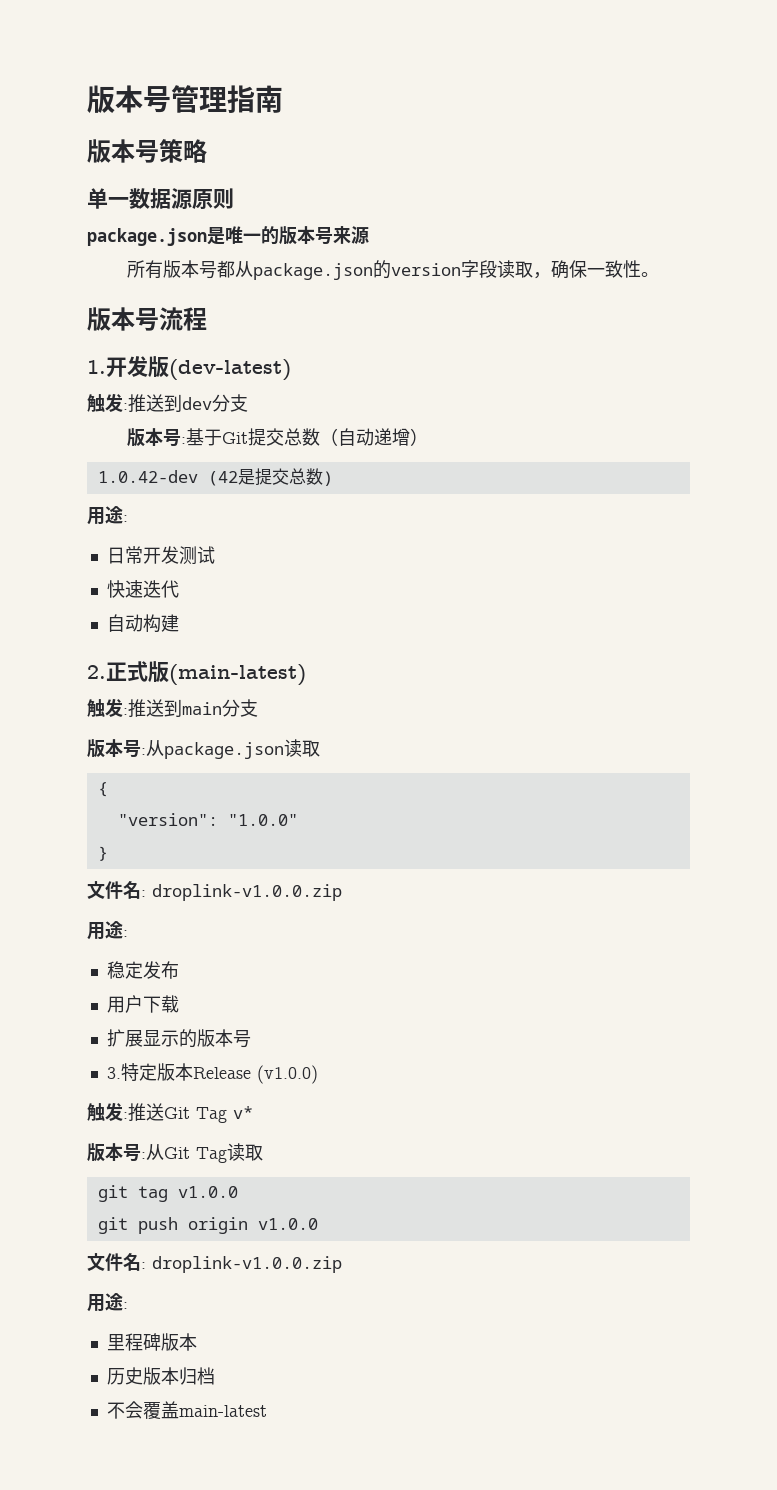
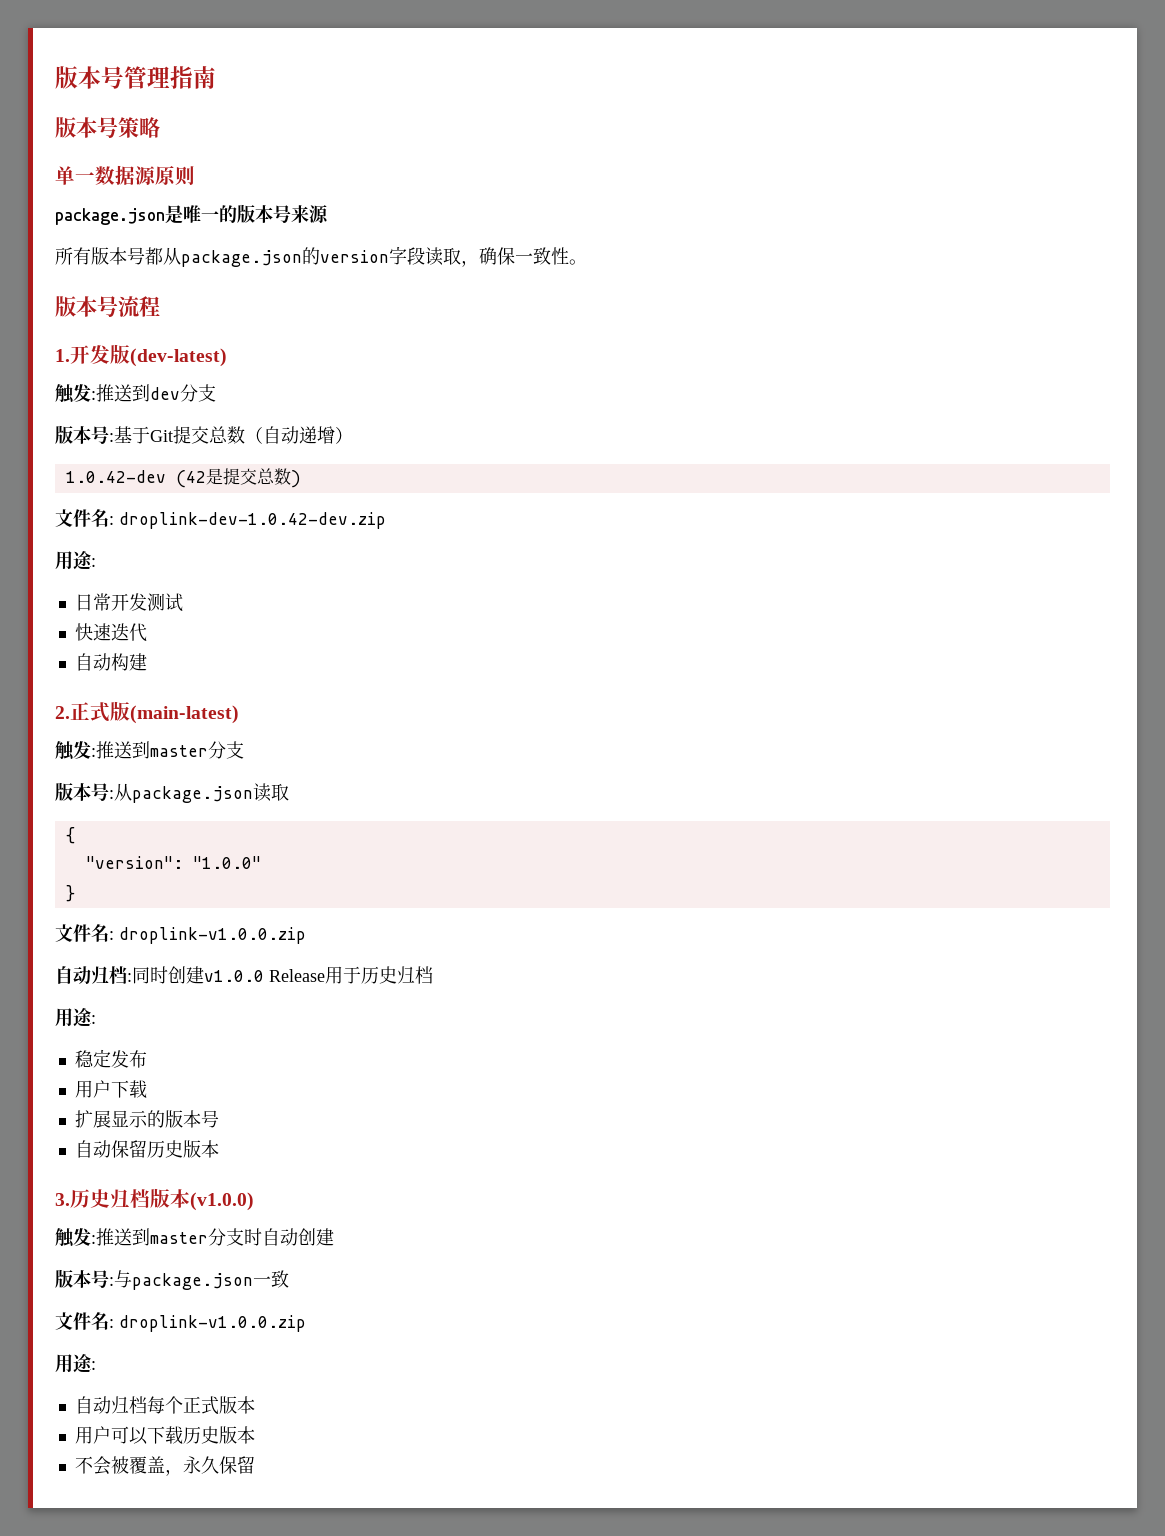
+ 文件名: droplink-dev-1.0.42-dev.zip
  2.正式版(main-latest)
- 触发:推送到main分支
+ 触发:推送到master分支
+ 自动归档:同时创建v1.0.0 Release用于历史归档
- 3.特定版本Release (v1.0.0)
- 触发:推送Git Tag v*
- 版本号:从Git Tag读取
- git tag v1.0.0
- git push origin v1.0.0
+ 自动保留历史版本
+ 3.历史归档版本(v1.0.0)
+ 触发:推送到master分支时自动创建
+ 版本号:与package.json一致
  文件名: droplink-v1.0.0.zip
  用途:
- 里程碑版本
- 历史版本归档
+ 自动归档每个正式版本
+ 用户可以下载历史版本
- 不会覆盖main-latest
+ 不会被覆盖，永久保留

